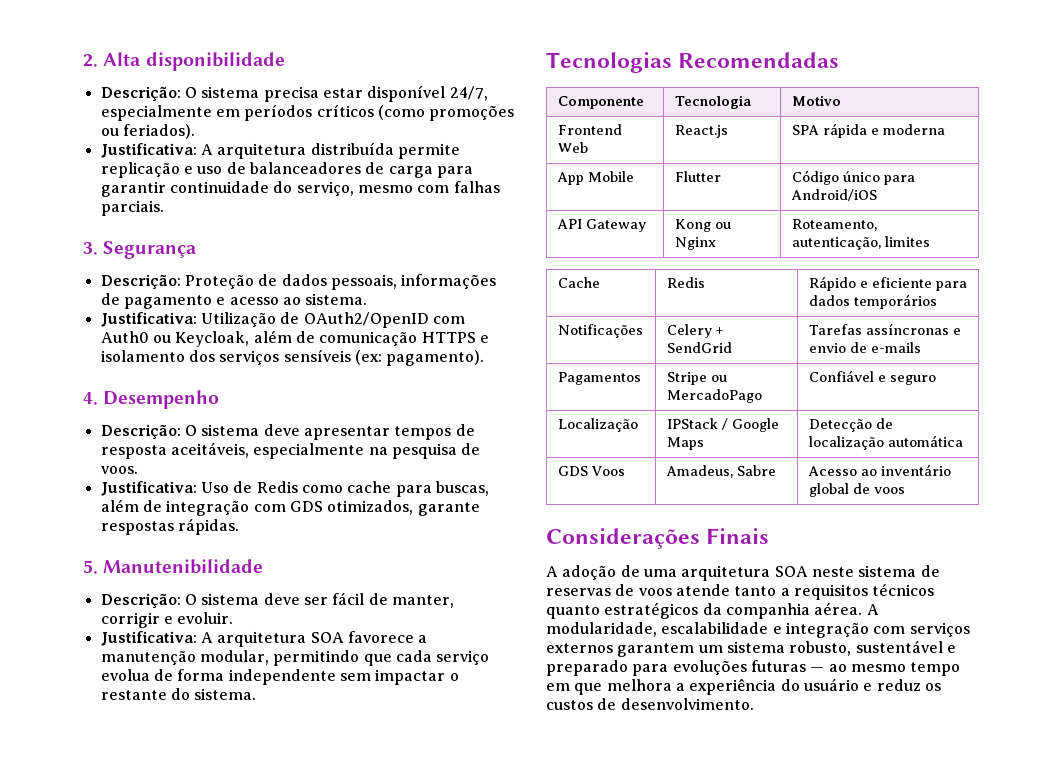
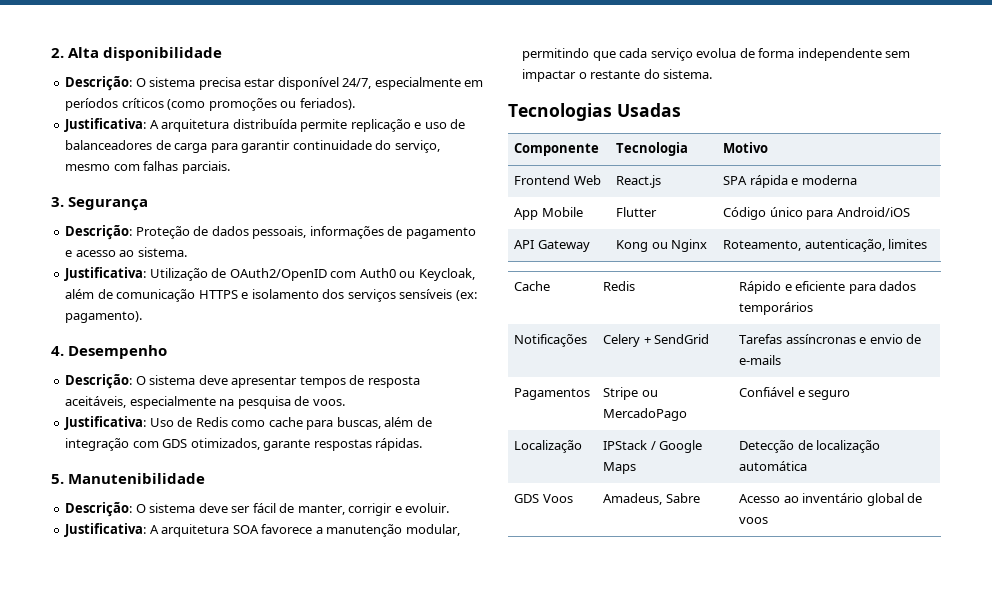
- Tecnologias Recomendadas
+ Tecnologias Usadas
- Considerações Finais
- A adoção de uma arquitetura SOA neste sistema de reservas de voos atende tanto a requisitos técnicos quanto estratégicos da companhia aérea. A modularidade, escalabilidade e integração com serviços externos garantem um sistema robusto, sustentável e preparado para evoluções futuras — ao mesmo tempo em que melhora a experiência do usuário e reduz os custos de desenvolvimento.

